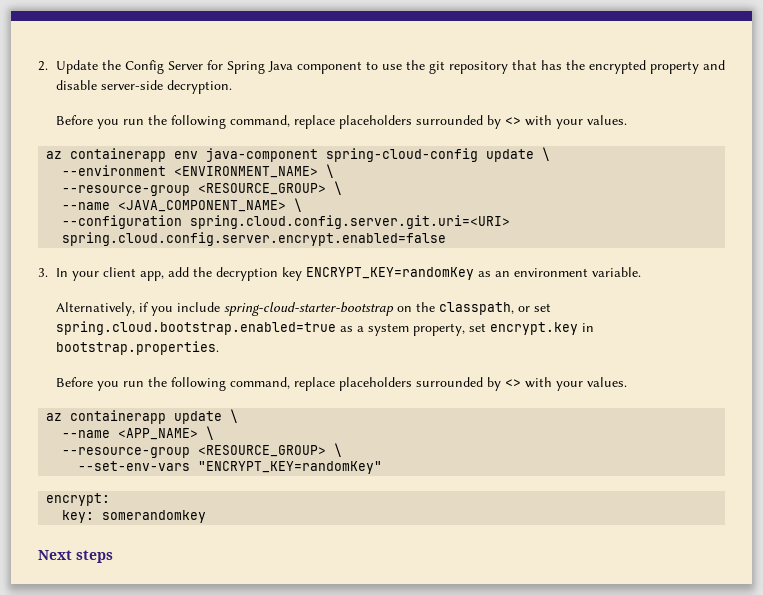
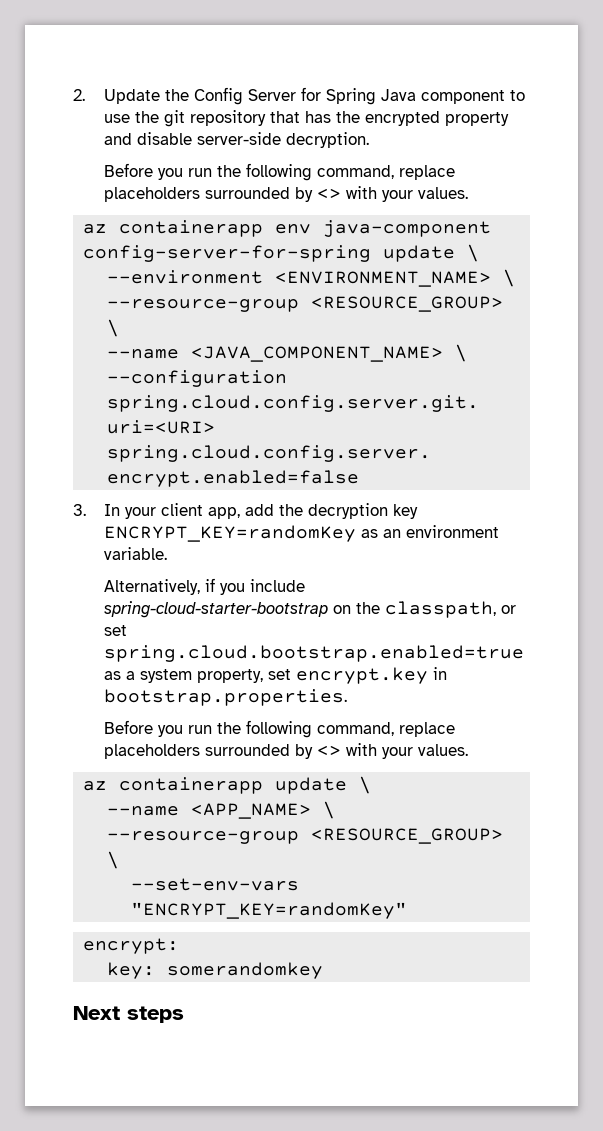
- az containerapp env java-component spring-cloud-config update \
+ az containerapp env java-component config-server-for-spring update \

